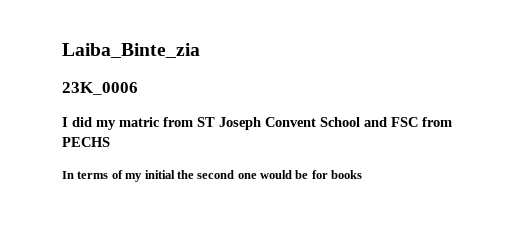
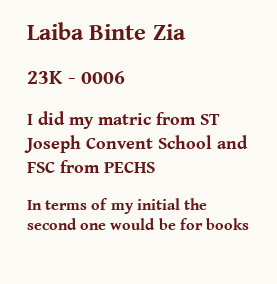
- Laiba_Binte_zia
- 23K_0006
+ Laiba Binte Zia
+ 23K - 0006

